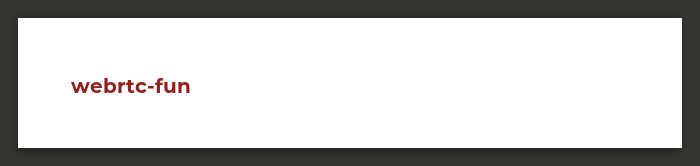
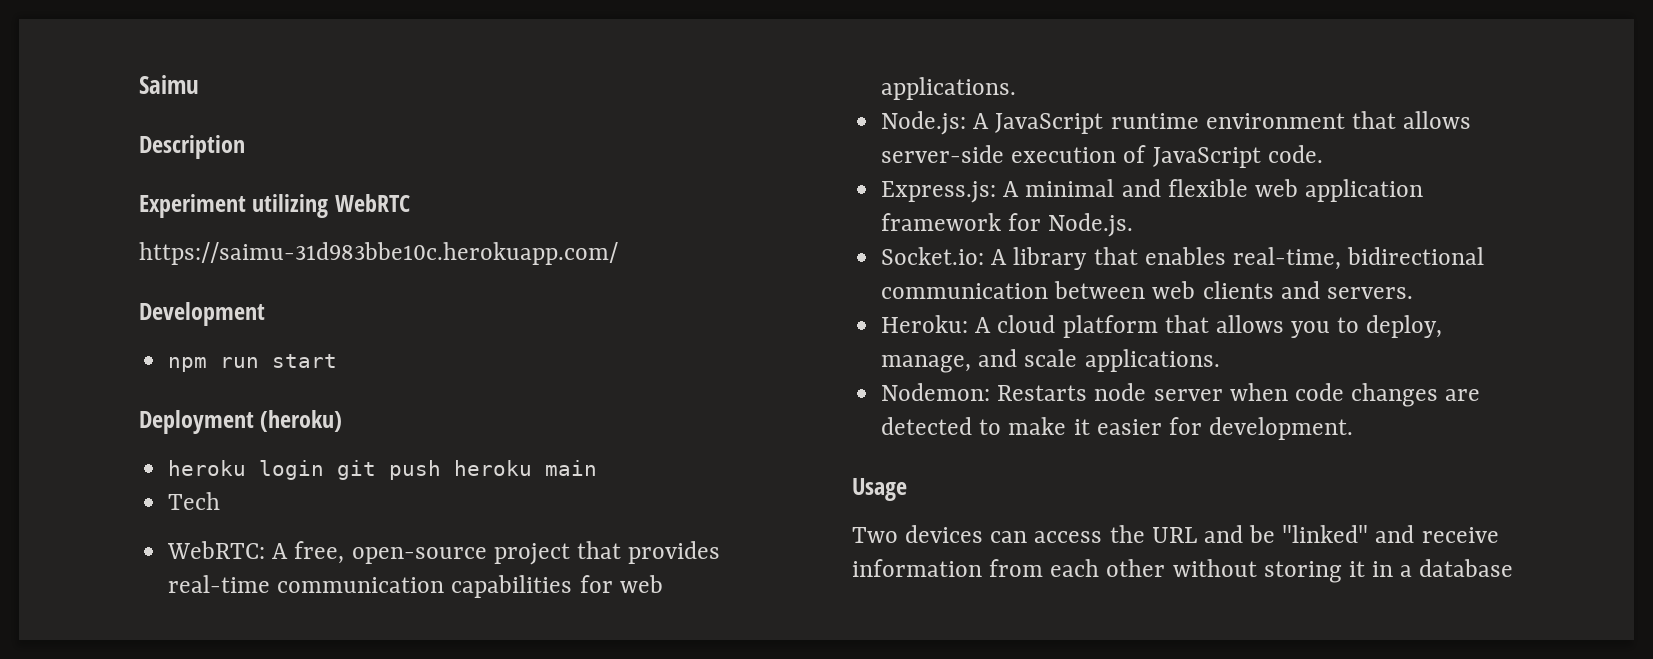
- webrtc-fun
+ Saimu
+ Description
+ Experiment utilizing WebRTC
+ https://saimu-31d983bbe10c.herokuapp.com/
+ Development
+ npm run start
+ Deployment (heroku)
+ heroku login git push heroku main
+ Tech
+ WebRTC: A free, open-source project that provides real-time communication capabilities for web applications.
+ Node.js: A JavaScript runtime environment that allows server-side execution of JavaScript code.
+ Express.js: A minimal and flexible web application framework for Node.js.
+ Socket.io: A library that enables real-time, bidirectional communication between web clients and servers.
+ Heroku: A cloud platform that allows you to deploy, manage, and scale applications.
+ Nodemon: Restarts node server when code changes are detected to make it easier for development.
+ Usage
+ Two devices can access the URL and be "linked" and receive information from each other without storing it in a database

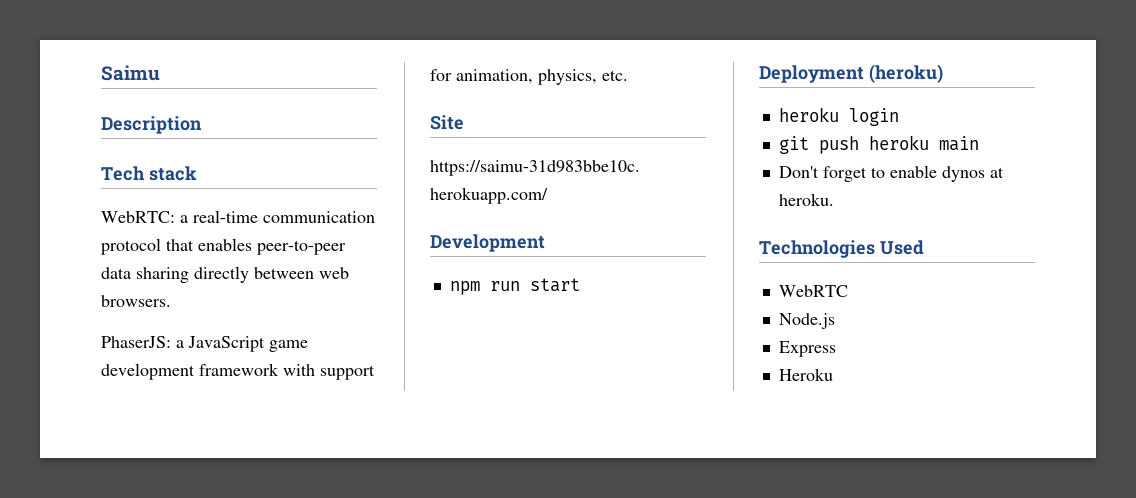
- Experiment utilizing WebRTC
+ Tech stack
+ WebRTC: a real-time communication protocol that enables peer-to-peer data sharing directly between web browsers.
+ PhaserJS: a JavaScript game development framework with support for animation, physics, etc.
+ Site
- heroku login git push heroku main
+ heroku login
+ git push heroku main
- Tech
- WebRTC: A free, open-source project that provides real-time communication capabilities for web applications.
- Node.js: A JavaScript runtime environment that allows server-side execution of JavaScript code.
- Express.js: A minimal and flexible web application framework for Node.js.
- Socket.io: A library that enables real-time, bidirectional communication between web clients and servers.
- Heroku: A cloud platform that allows you to deploy, manage, and scale applications.
- Nodemon: Restarts node server when code changes are detected to make it easier for development.
- Usage
- Two devices can access the URL and be "linked" and receive information from each other without storing it in a database
+ Don't forget to enable dynos at heroku.
+ Technologies Used
+ WebRTC
+ Node.js
+ Express
+ Heroku

